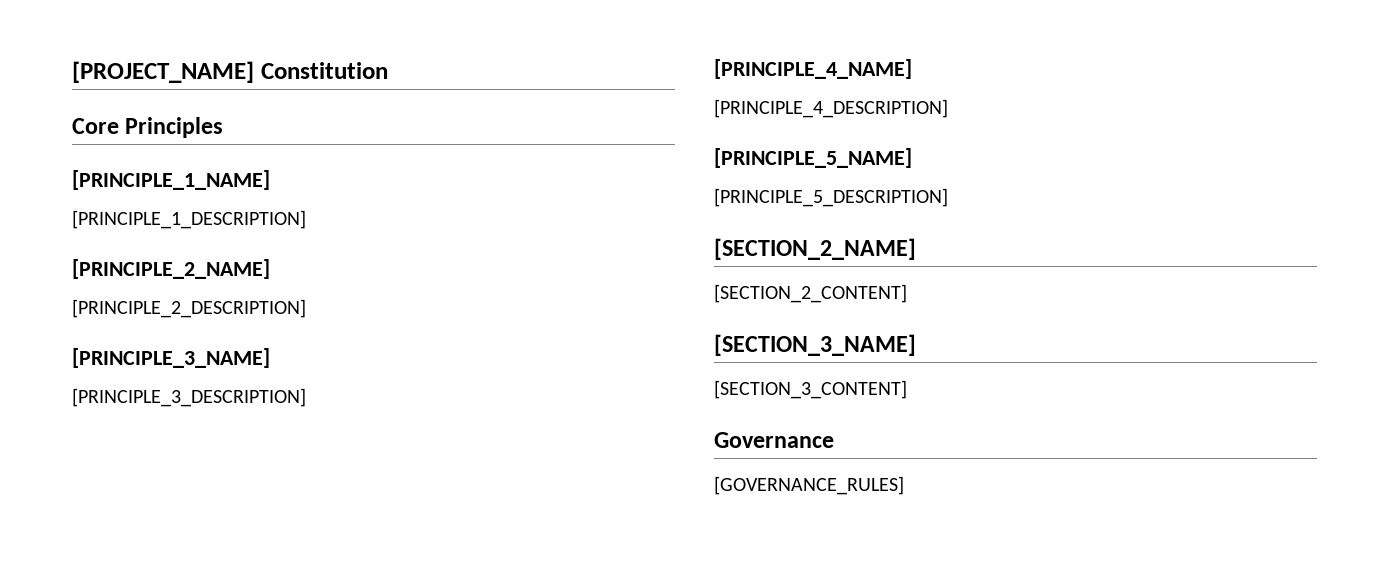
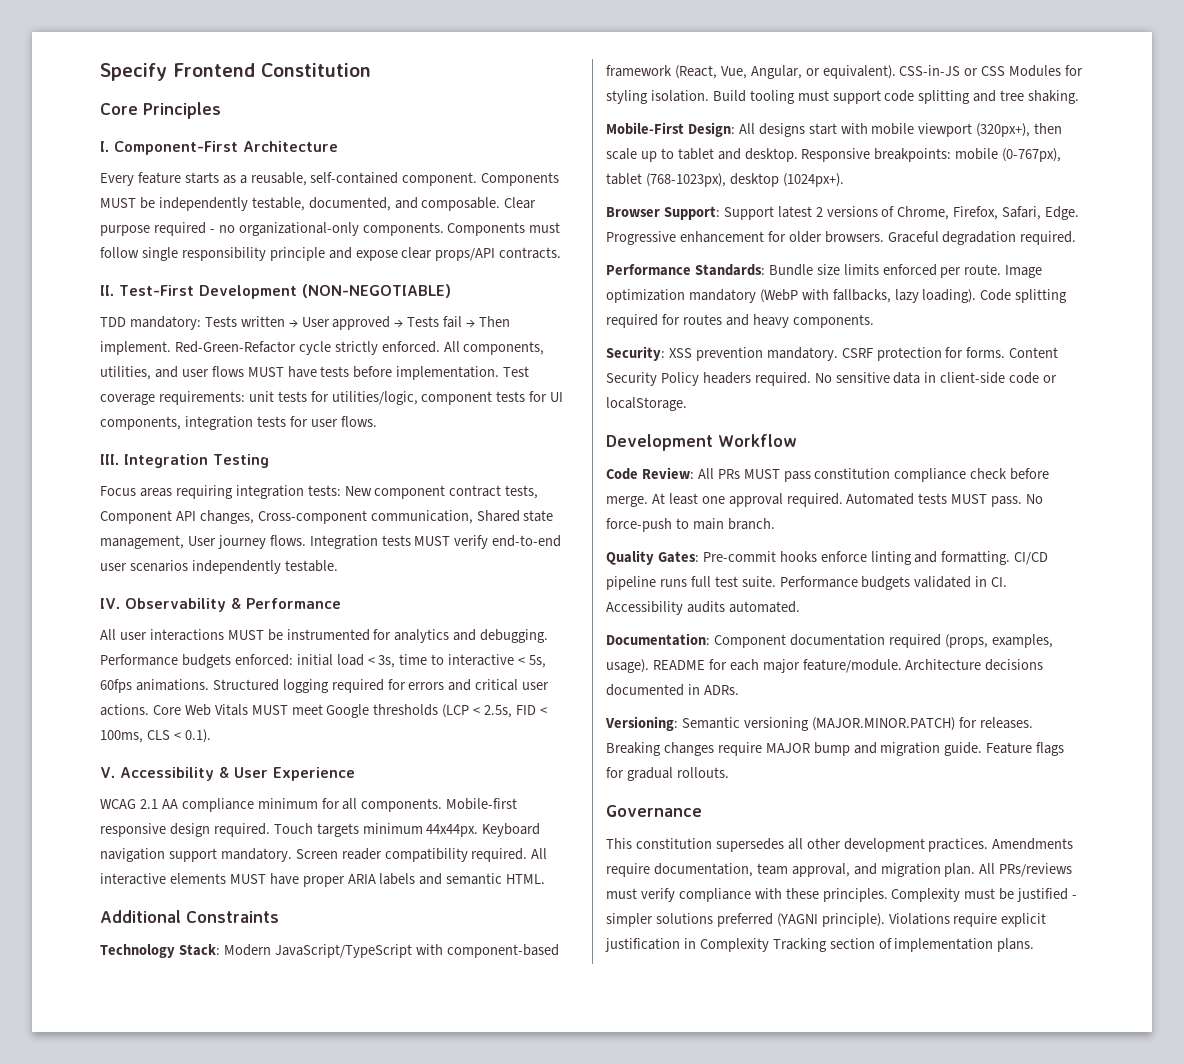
- [PROJECT_NAME] Constitution
+ Specify Frontend Constitution
- [PRINCIPLE_1_NAME]
- [PRINCIPLE_1_DESCRIPTION]
- [PRINCIPLE_2_NAME]
- [PRINCIPLE_2_DESCRIPTION]
- [PRINCIPLE_3_NAME]
- [PRINCIPLE_3_DESCRIPTION]
- [PRINCIPLE_4_NAME]
- [PRINCIPLE_4_DESCRIPTION]
- [PRINCIPLE_5_NAME]
- [PRINCIPLE_5_DESCRIPTION]
- [SECTION_2_NAME]
- [SECTION_2_CONTENT]
- [SECTION_3_NAME]
- [SECTION_3_CONTENT]
+ I. Component-First Architecture
+ Every feature starts as a reusable, self-contained component. Components MUST be independently testable, documented, and composable. Clear purpose required - no organizational-only components. Components must follow single responsibility principle and expose clear props/API contracts.
+ II. Test-First Development (NON-NEGOTIABLE)
+ TDD mandatory: Tests written → User approved → Tests fail → Then implement. Red-Green-Refactor cycle strictly enforced. All components, utilities, and user flows MUST have tests before implementation. Test coverage requirements: unit tests for utilities/logic, component tests for UI components, integration tests for user flows.
+ III. Integration Testing
+ Focus areas requiring integration tests: New component contract tests, Component API changes, Cross-component communication, Shared state management, User journey flows. Integration tests MUST verify end-to-end user scenarios independently testable.
+ IV. Observability & Performance
+ All user interactions MUST be instrumented for analytics and debugging. Performance budgets enforced: initial load < 3s, time to interactive < 5s, 60fps animations. Structured logging required for errors and critical user actions. Core Web Vitals MUST meet Google thresholds (LCP < 2.5s, FID < 100ms, CLS < 0.1).
+ V. Accessibility & User Experience
+ WCAG 2.1 AA compliance minimum for all components. Mobile-first responsive design required. Touch targets minimum 44x44px. Keyboard navigation support mandatory. Screen reader compatibility required. All interactive elements MUST have proper ARIA labels and semantic HTML.
+ Additional Constraints
+ Technology Stack: Modern JavaScript/TypeScript with component-based framework (React, Vue, Angular, or equivalent). CSS-in-JS or CSS Modules for styling isolation. Build tooling must support code splitting and tree shaking.
+ Mobile-First Design: All designs start with mobile viewport (320px+), then scale up to tablet and desktop. Responsive breakpoints: mobile (0-767px), tablet (768-1023px), desktop (1024px+).
+ Browser Support: Support latest 2 versions of Chrome, Firefox, Safari, Edge. Progressive enhancement for older browsers. Graceful degradation required.
+ Performance Standards: Bundle size limits enforced per route. Image optimization mandatory (WebP with fallbacks, lazy loading). Code splitting required for routes and heavy components.
+ Security: XSS prevention mandatory. CSRF protection for forms. Content Security Policy headers required. No sensitive data in client-side code or localStorage.
+ Development Workflow
+ Code Review: All PRs MUST pass constitution compliance check before merge. At least one approval required. Automated tests MUST pass. No force-push to main branch.
+ Quality Gates: Pre-commit hooks enforce linting and formatting. CI/CD pipeline runs full test suite. Performance budgets validated in CI. Accessibility audits automated.
+ Documentation: Component documentation required (props, examples, usage). README for each major feature/module. Architecture decisions documented in ADRs.
+ Versioning: Semantic versioning (MAJOR.MINOR.PATCH) for releases. Breaking changes require MAJOR bump and migration guide. Feature flags for gradual rollouts.
  Governance
- [GOVERNANCE_RULES]
+ This constitution supersedes all other development practices. Amendments require documentation, team approval, and migration plan. All PRs/reviews must verify compliance with these principles. Complexity must be justified - simpler solutions preferred (YAGNI principle). Violations require explicit justification in Complexity Tracking section of implementation plans.

